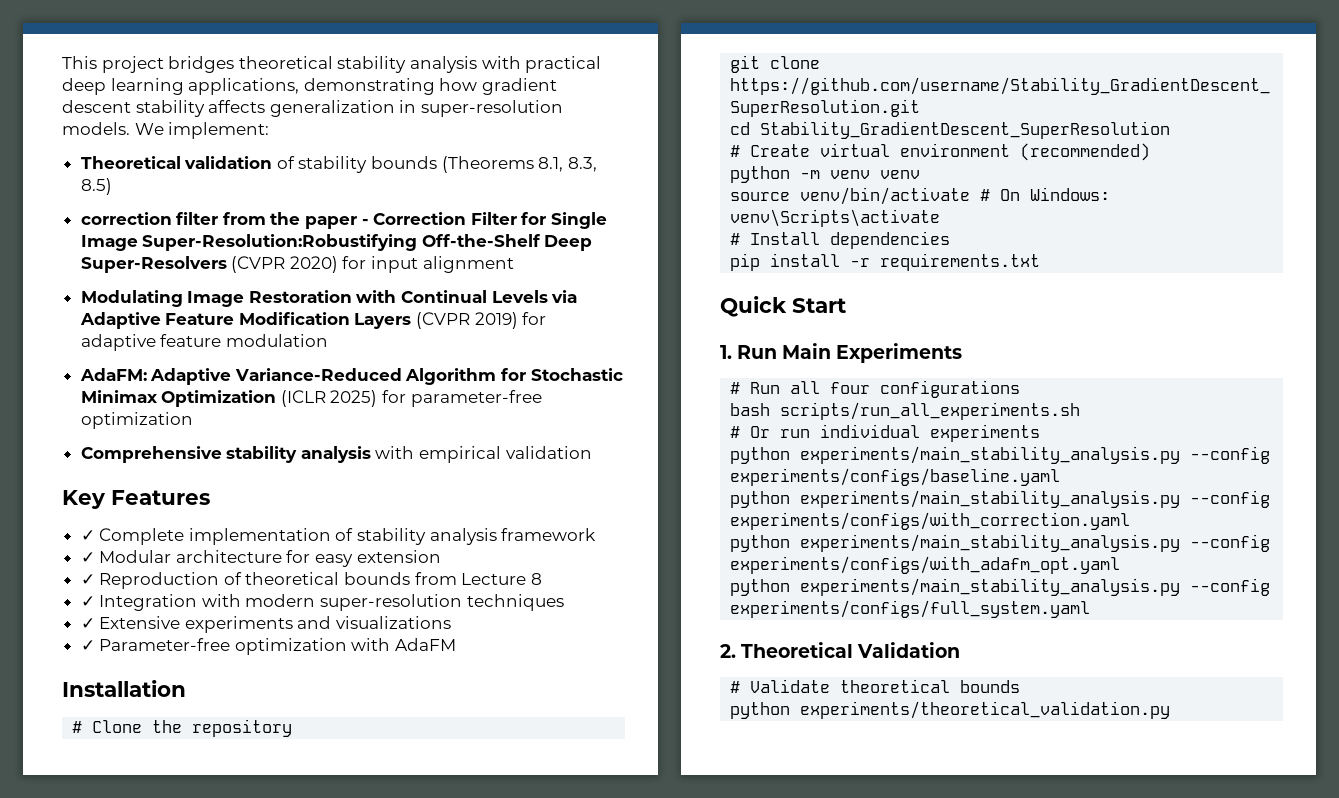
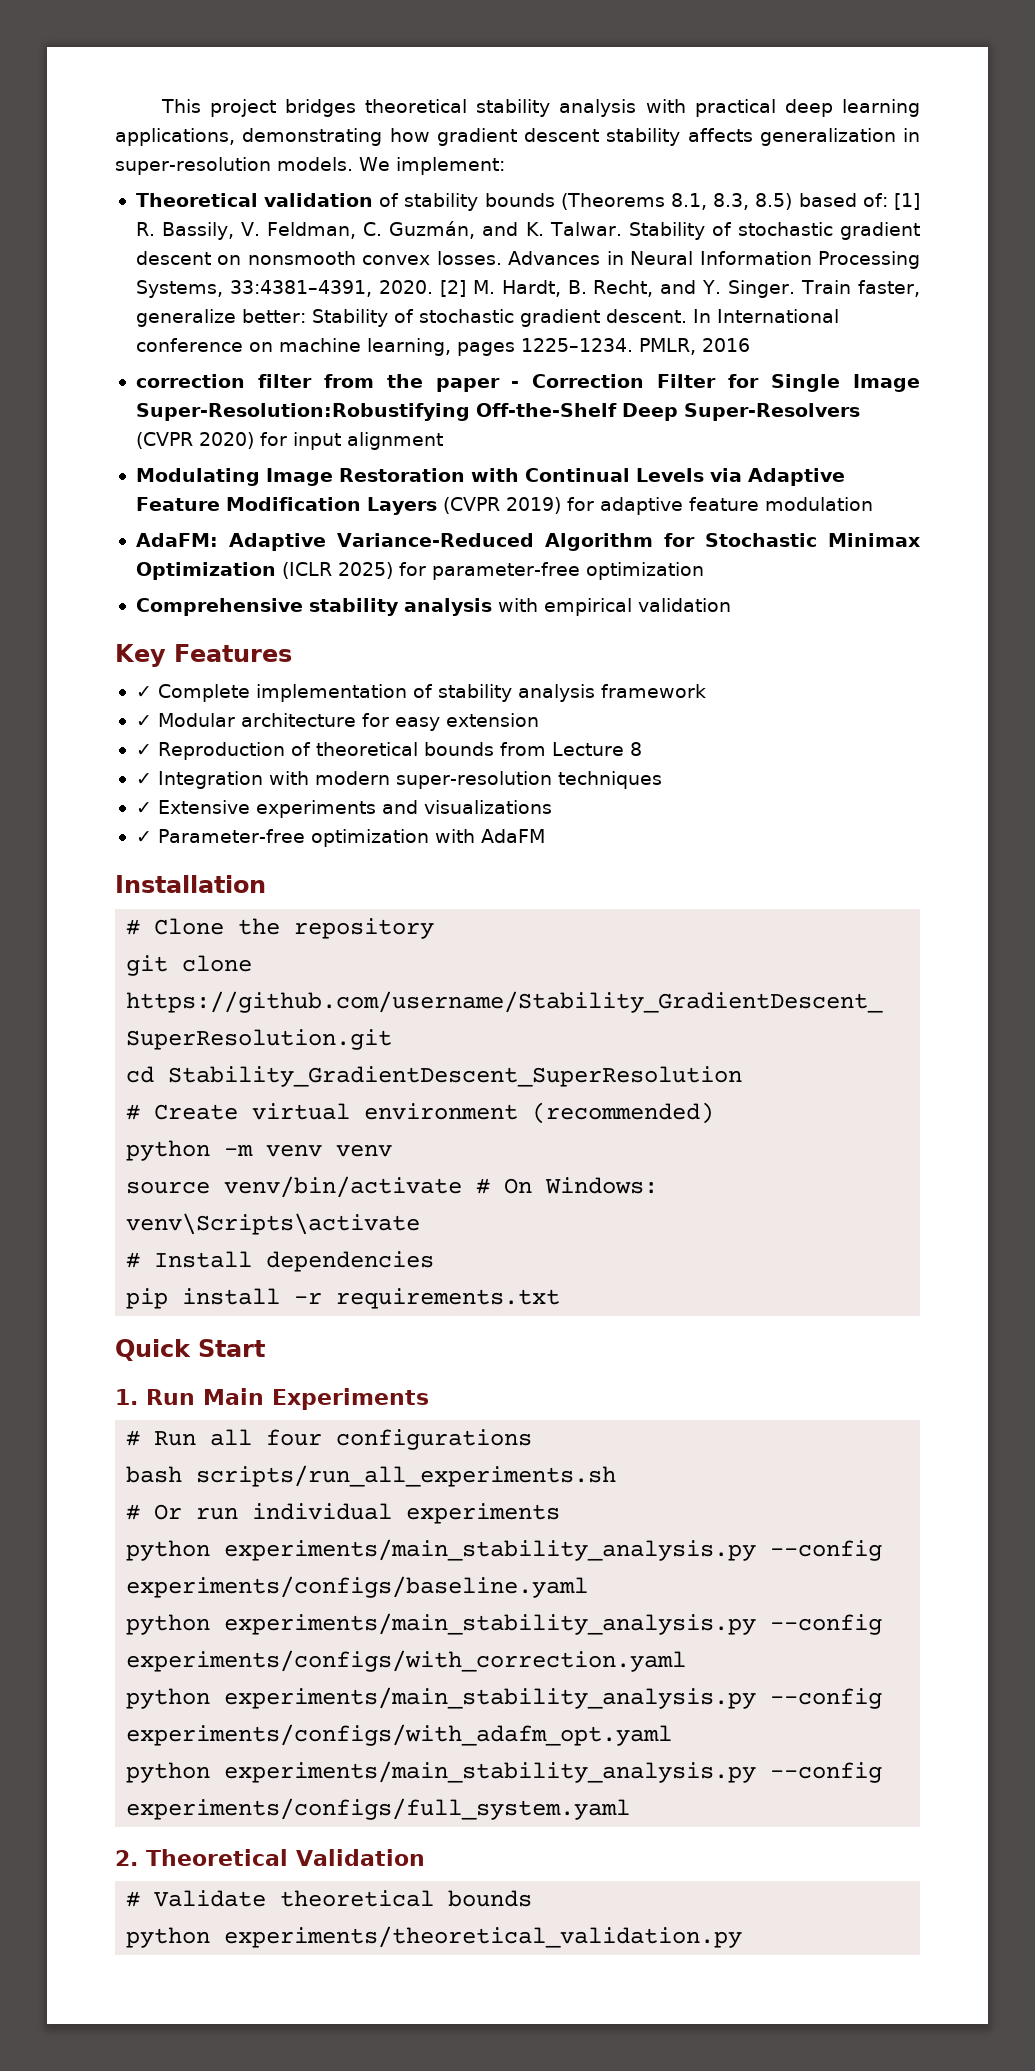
- Theoretical validation of stability bounds (Theorems 8.1, 8.3, 8.5)
+ Theoretical validation of stability bounds (Theorems 8.1, 8.3, 8.5) based of: [1] R. Bassily, V. Feldman, C. Guzmán, and K. Talwar. Stability of stochastic gradient descent on nonsmooth convex losses. Advances in Neural Information Processing Systems, 33:4381–4391, 2020. [2] M. Hardt, B. Recht, and Y. Singer. Train faster, generalize better: Stability of stochastic gradient descent. In International conference on machine learning, pages 1225–1234. PMLR, 2016

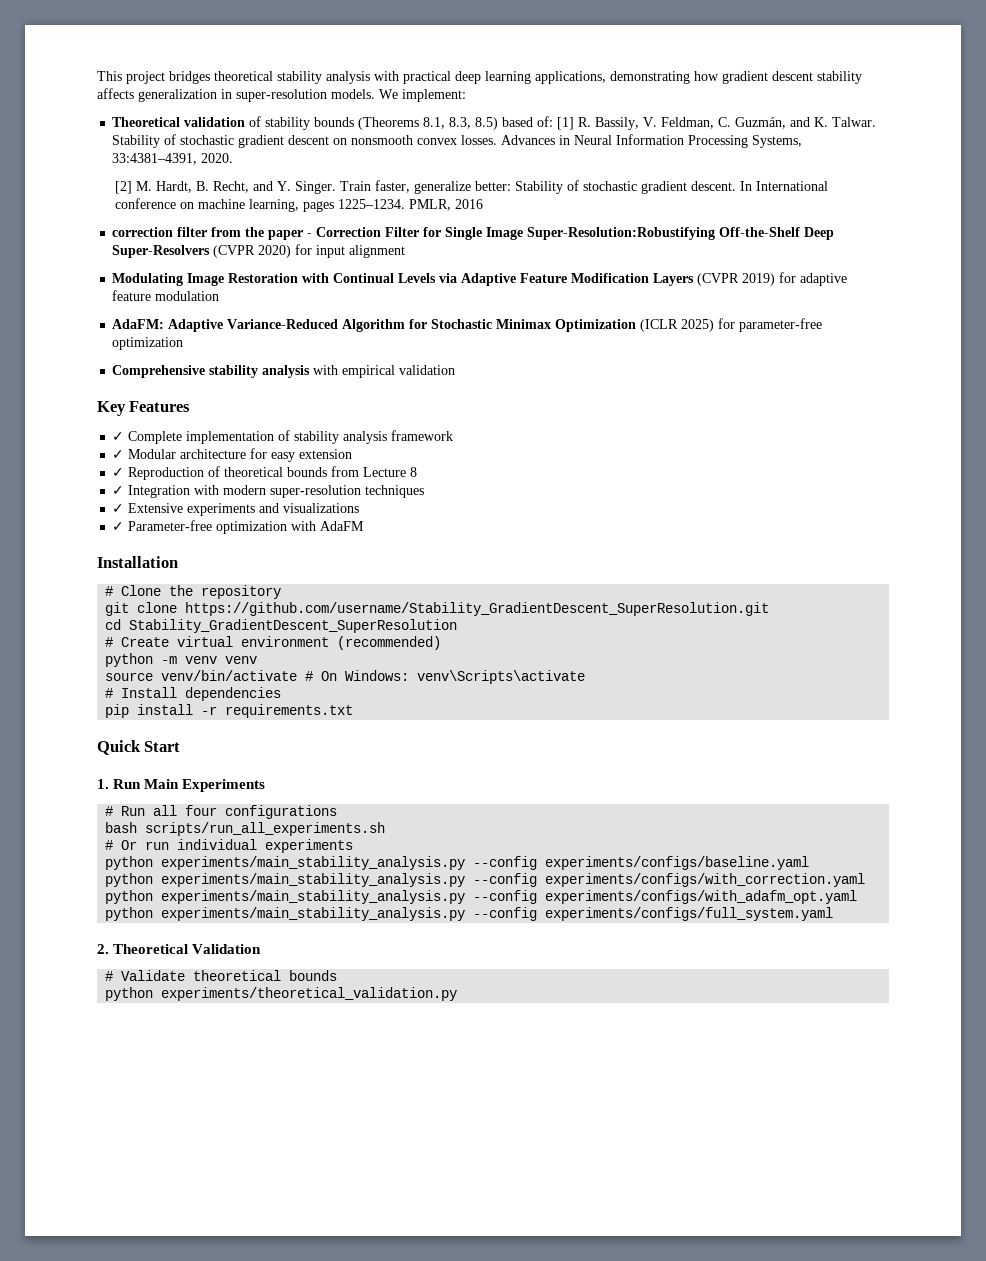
- Advances in Neural Information Processing Systems, 33:4381–4391, 2020. [2] M. Hardt, B. Recht, and Y. Singer.
+ Advances in Neural Information Processing Systems, 33:4381–4391, 2020.
+ [2] M. Hardt, B. Recht, and Y. Singer.

